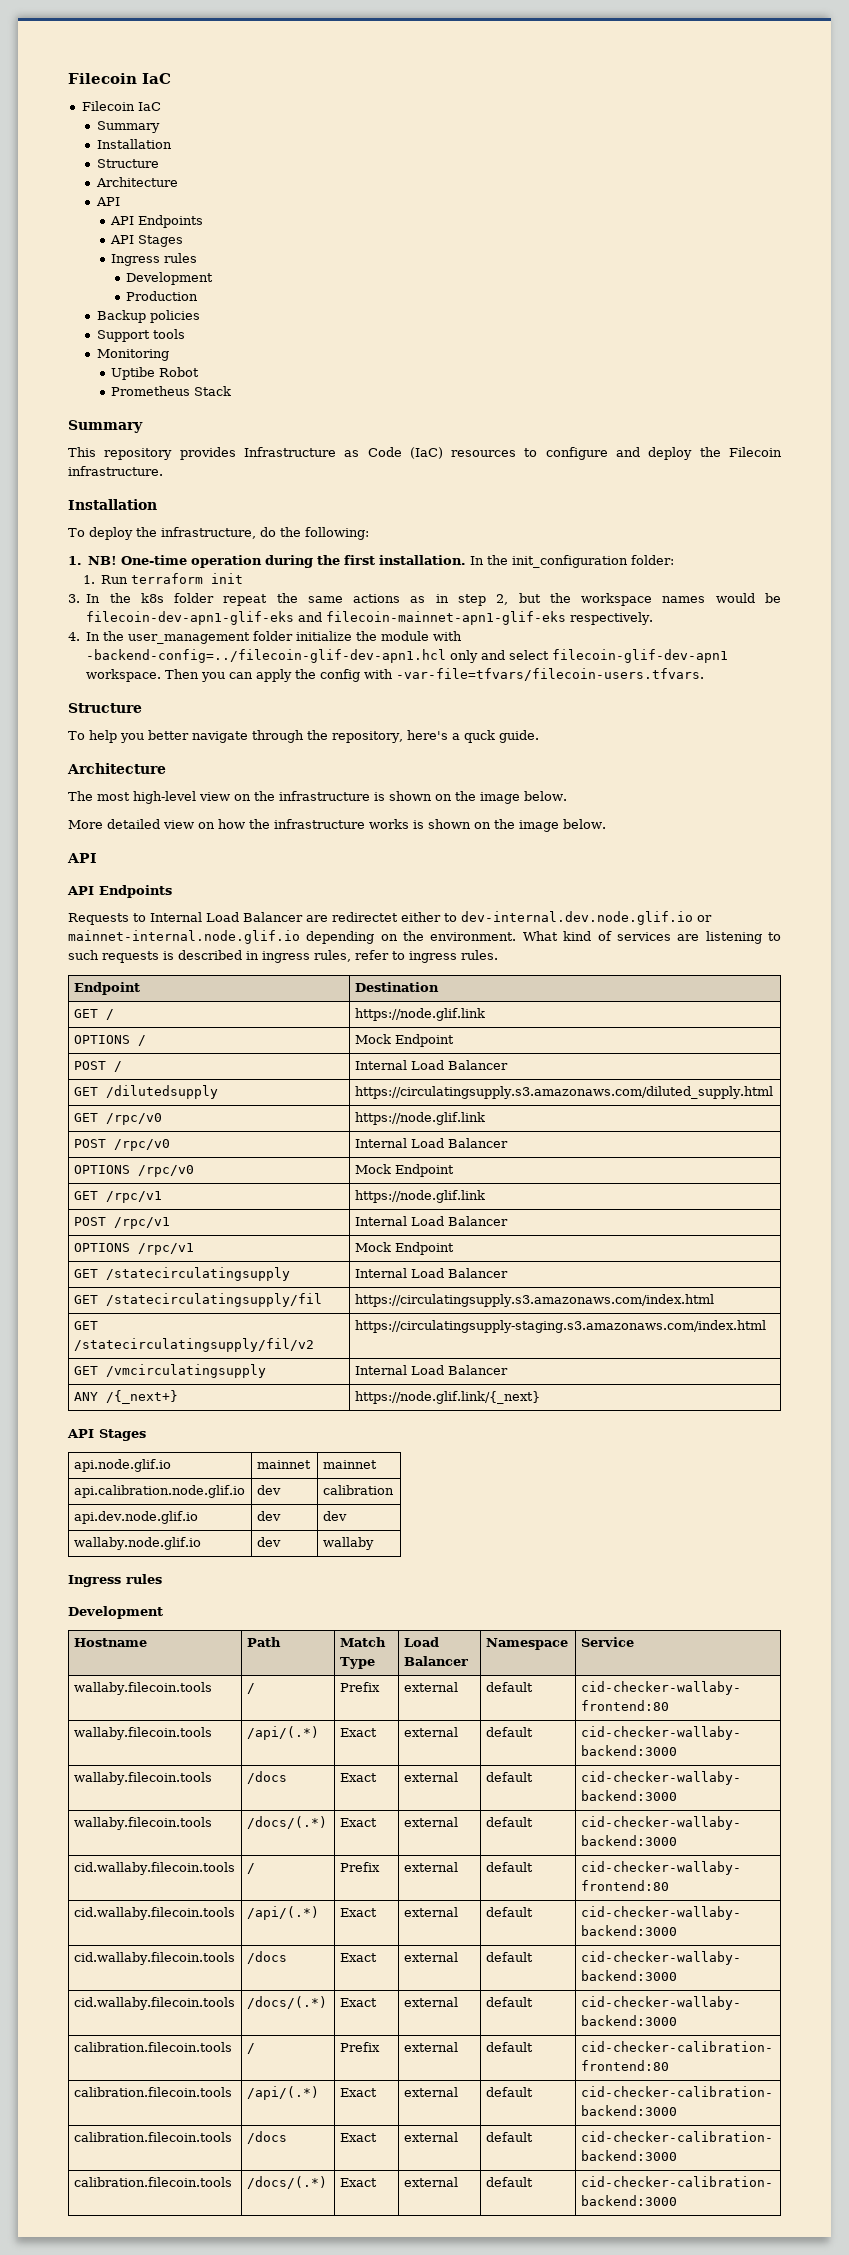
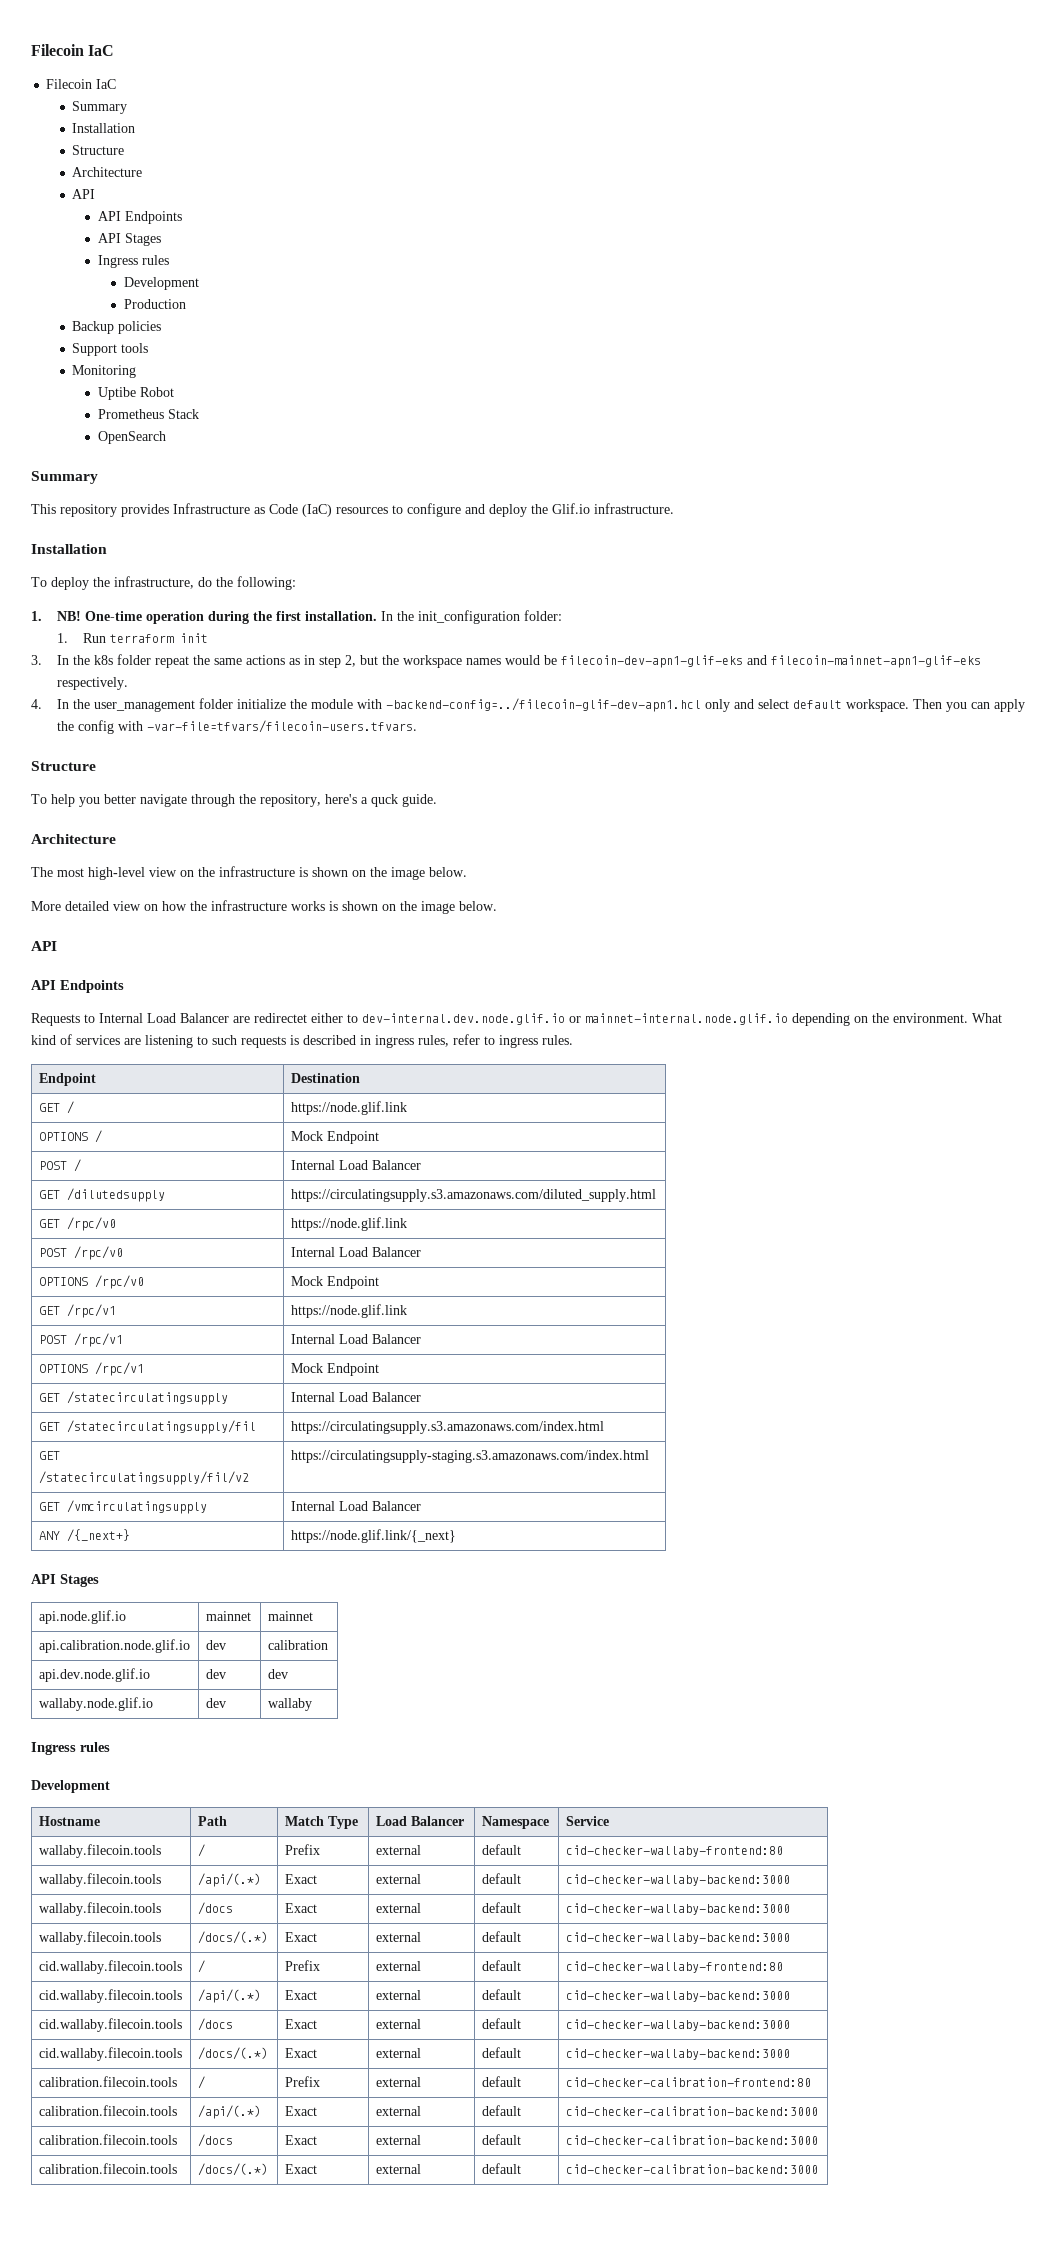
+ OpenSearch
- This repository provides Infrastructure as Code (IaC) resources to configure and deploy the Filecoin infrastructure.
+ This repository provides Infrastructure as Code (IaC) resources to configure and deploy the Glif.io infrastructure.
- 4. In the user_management folder initialize the module with -backend-config=../filecoin-glif-dev-apn1.hcl only and select filecoin-glif-dev-apn1 workspace.
+ 4. In the user_management folder initialize the module with -backend-config=../filecoin-glif-dev-apn1.hcl only and select default workspace.

